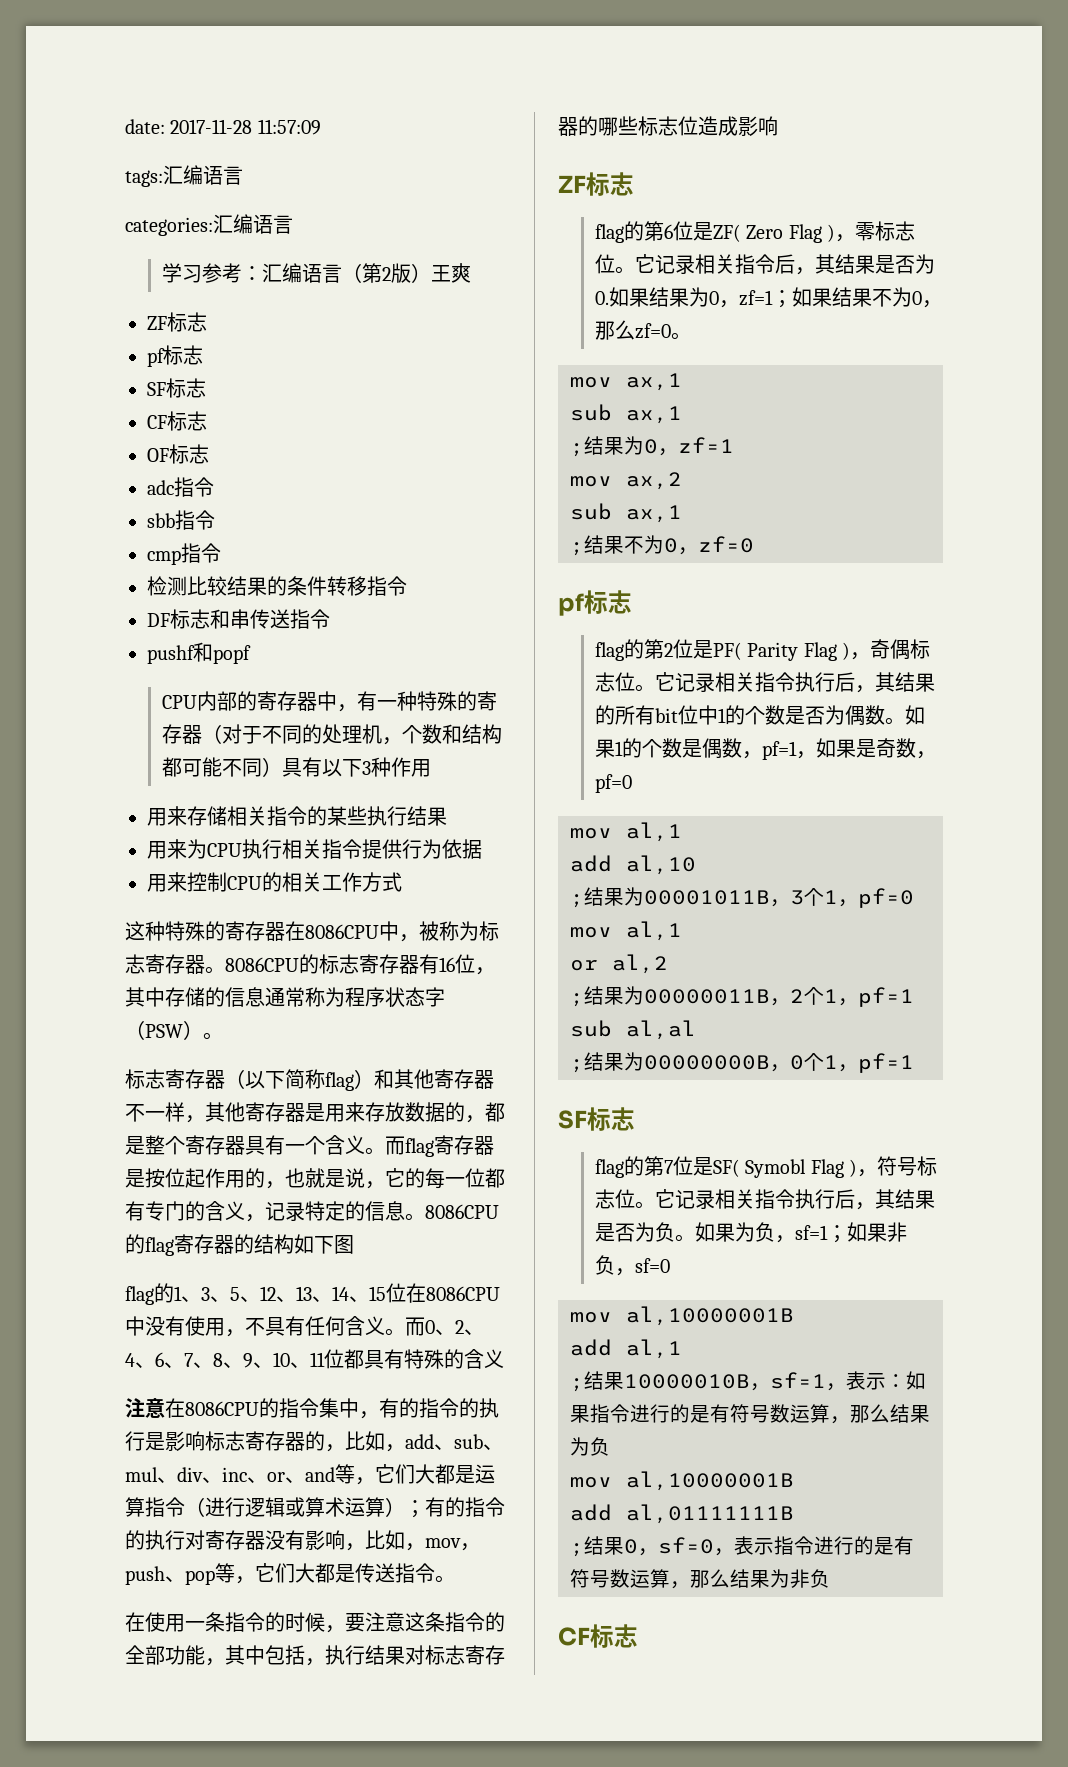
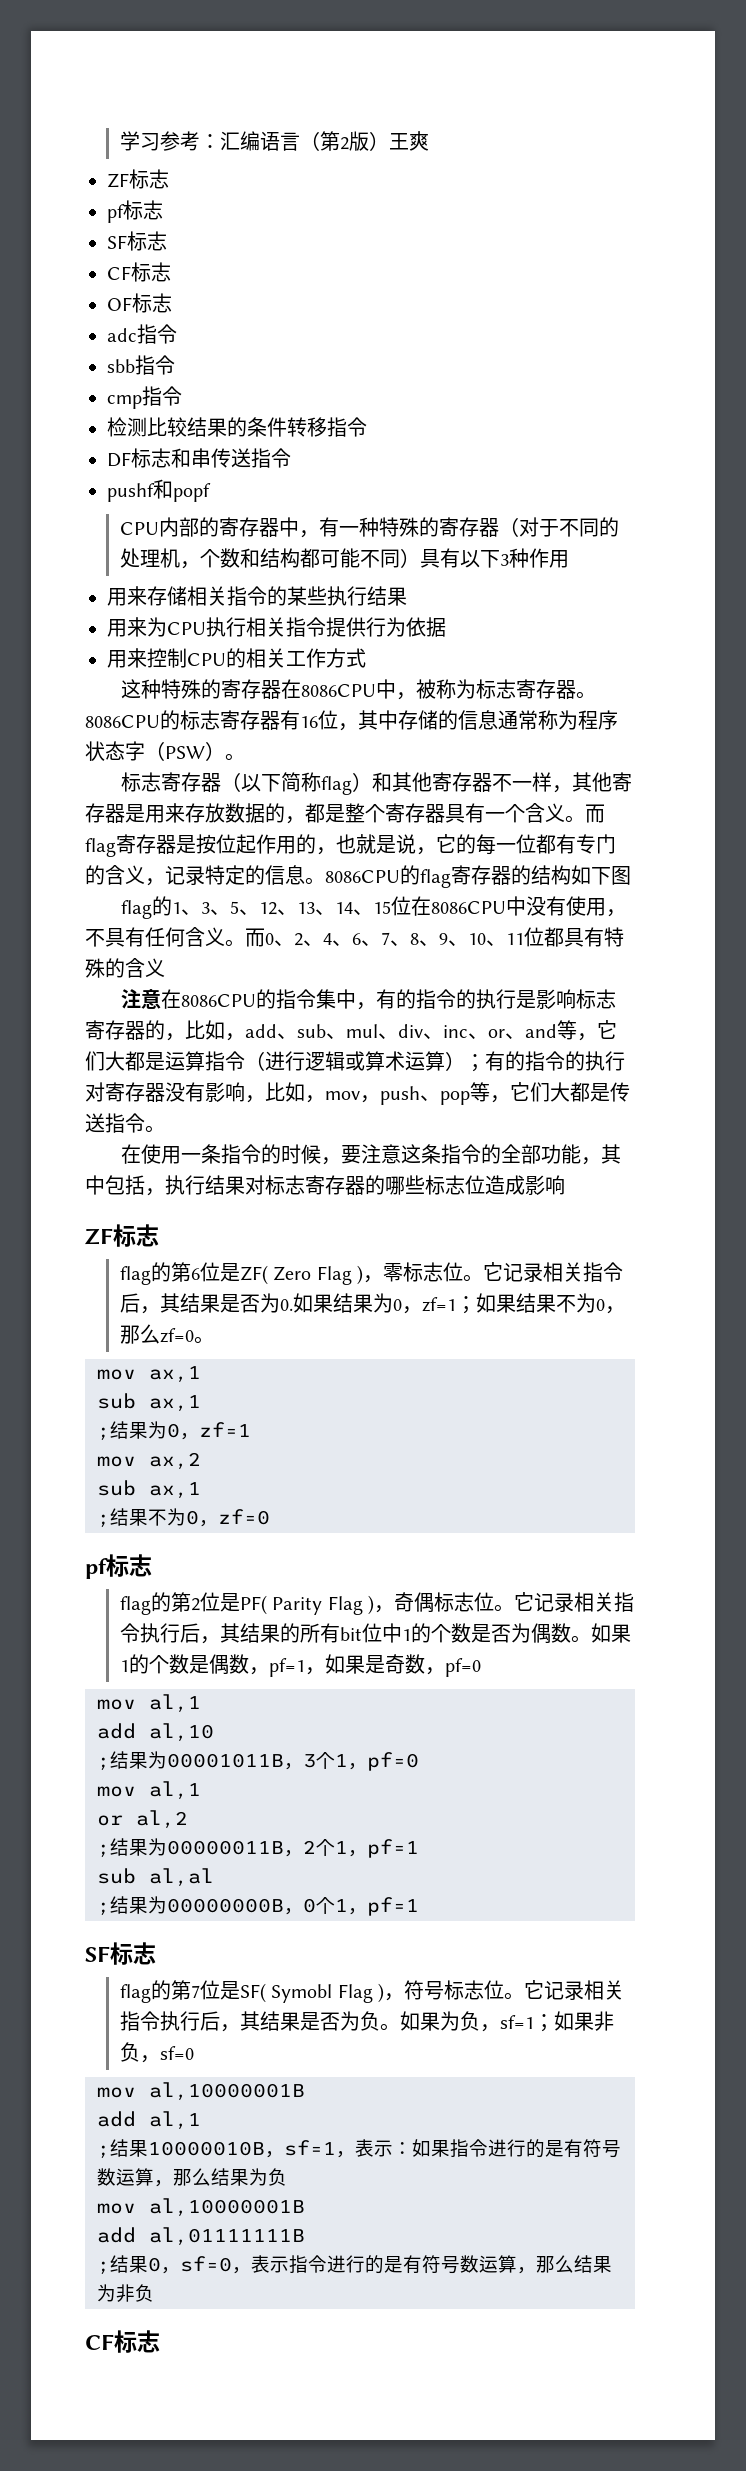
- date: 2017-11-28 11:57:09
- tags:汇编语言
- categories:汇编语言

